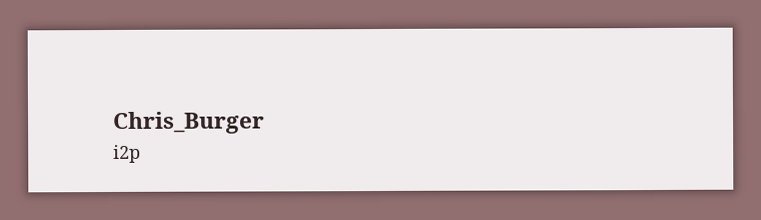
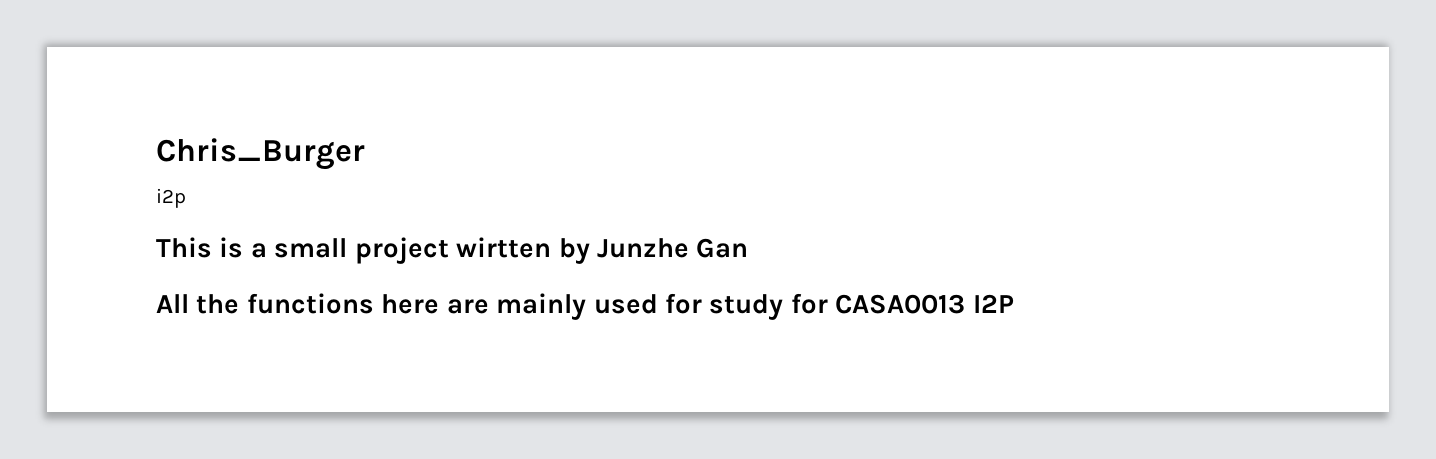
+ This is a small project wirtten by Junzhe Gan
+ All the functions here are mainly used for study for CASA0013 I2P

